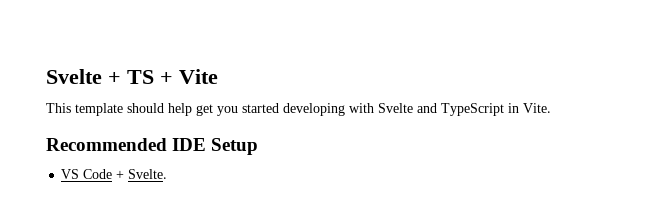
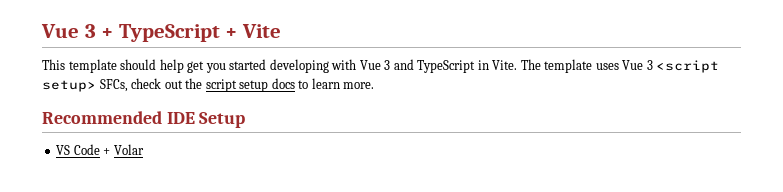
- Svelte + TS + Vite
+ Vue 3 + TypeScript + Vite
- This template should help get you started developing with Svelte and TypeScript in Vite.
+ This template should help get you started developing with Vue 3 and TypeScript in Vite. The template uses Vue 3 <script setup> SFCs, check out the script setup docs to learn more.
- VS Code + Svelte.
+ VS Code + Volar

